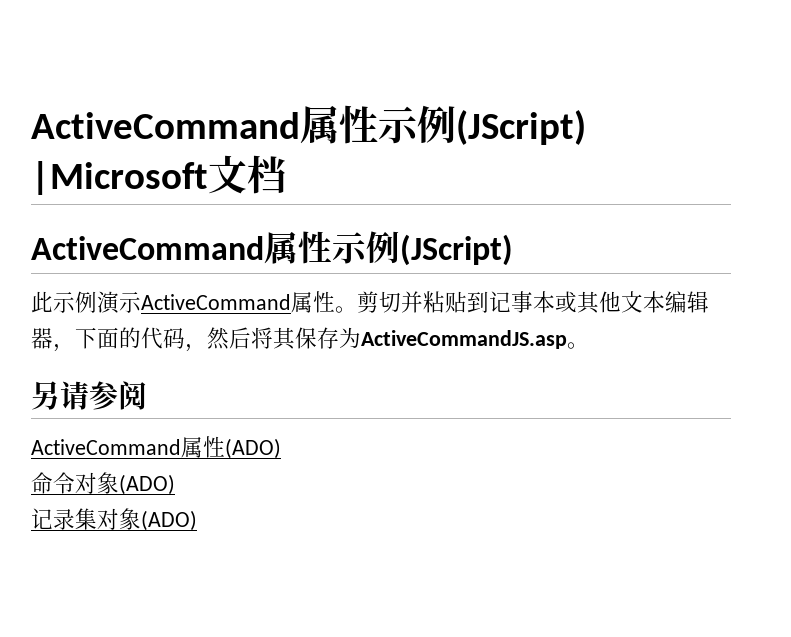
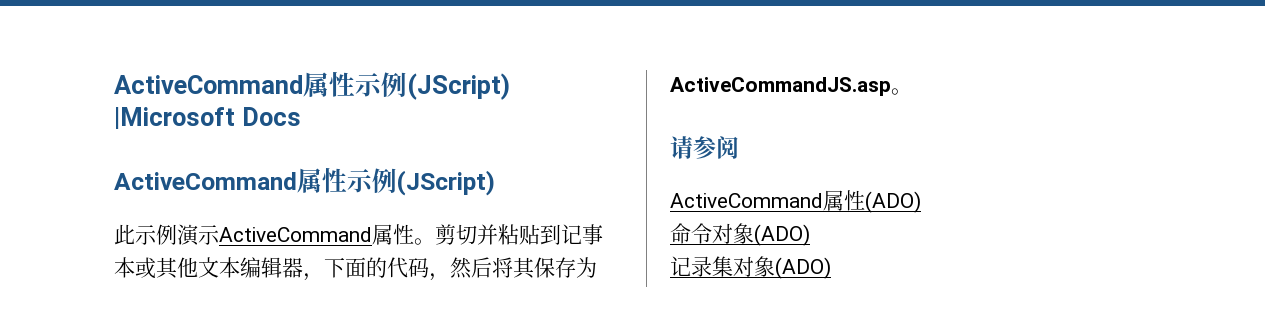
- ActiveCommand属性示例(JScript) |Microsoft文档
+ ActiveCommand属性示例(JScript) |Microsoft Docs
- 另请参阅
+ 请参阅

